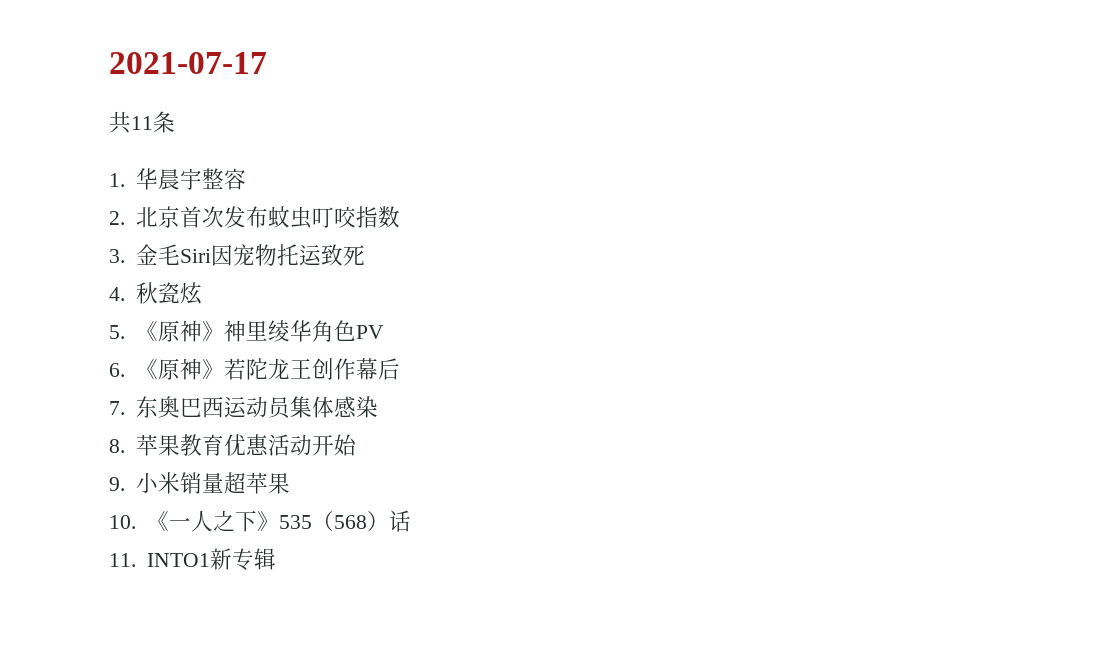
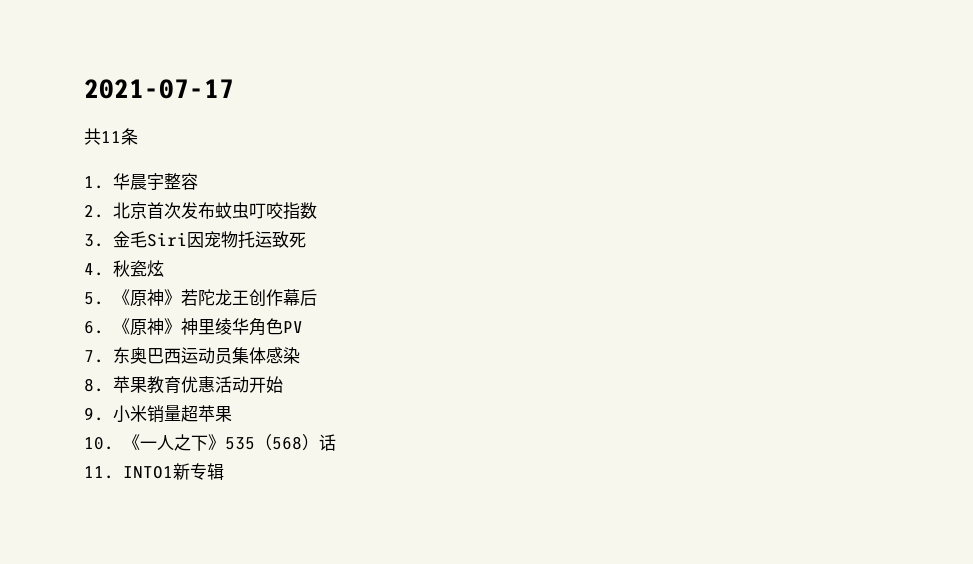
- 5.《原神》神里绫华角色PV
- 6.《原神》若陀龙王创作幕后
+ 5.《原神》若陀龙王创作幕后
+ 6.《原神》神里绫华角色PV

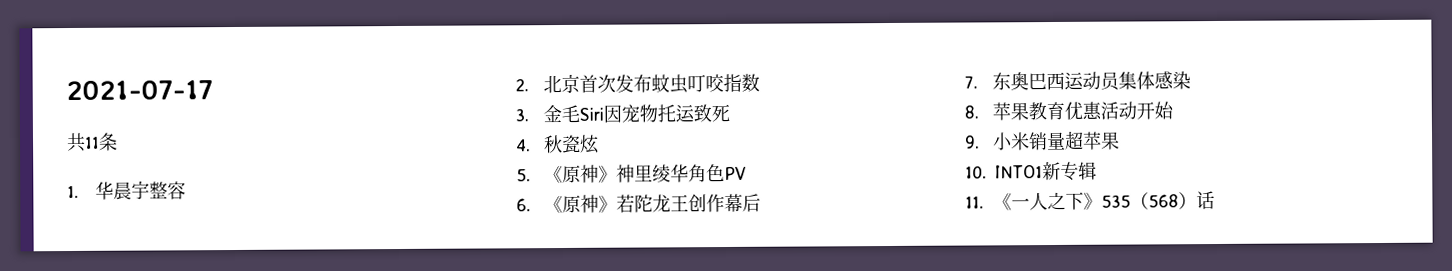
- 5.《原神》若陀龙王创作幕后
- 6.《原神》神里绫华角色PV
+ 5.《原神》神里绫华角色PV
+ 6.《原神》若陀龙王创作幕后
- 10.《一人之下》535（568）话
+ 10. INTO1新专辑
+ 11.《一人之下》535（568）话
- 11. INTO1新专辑

